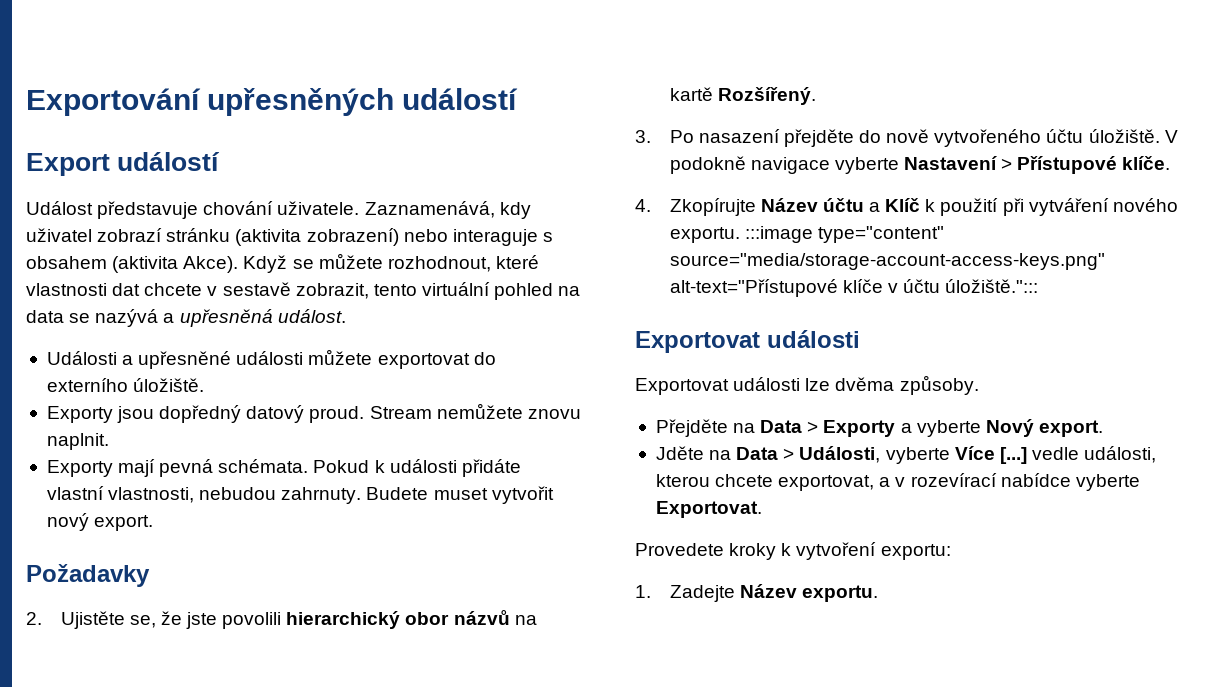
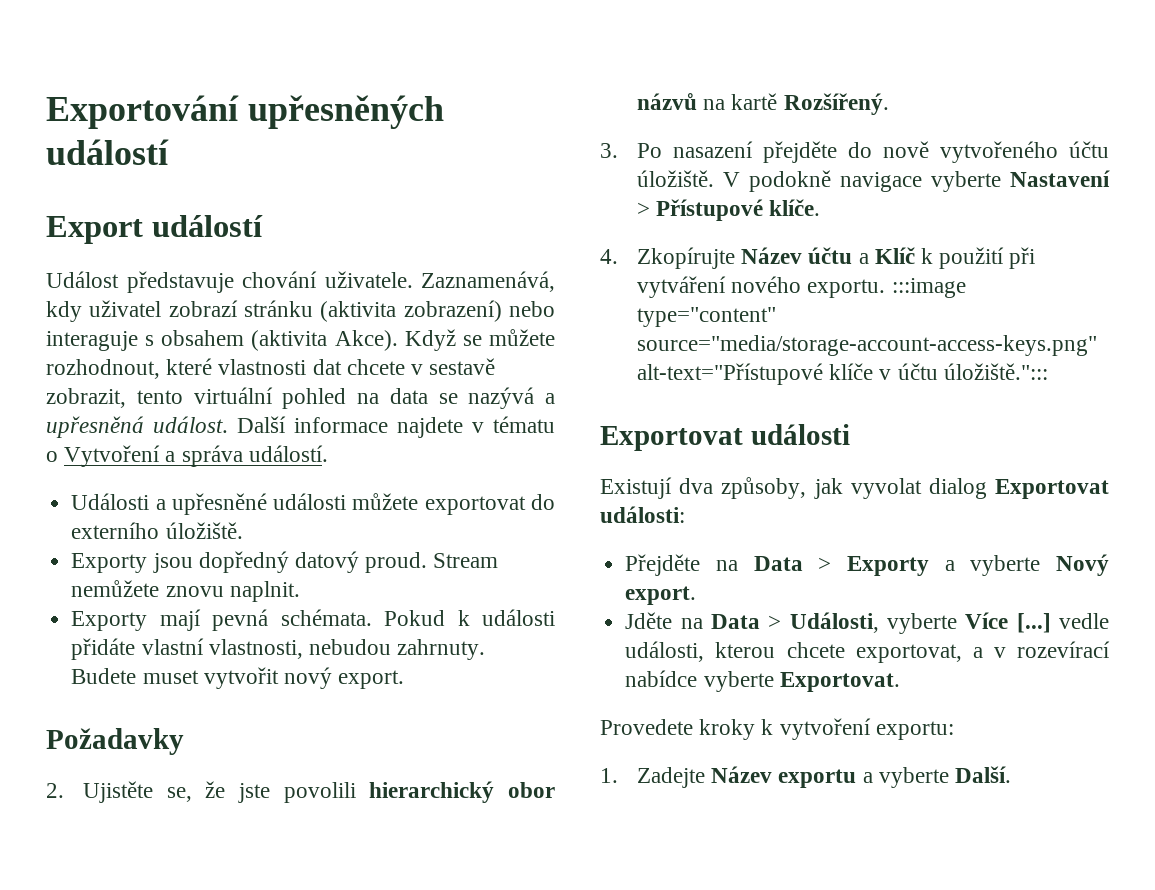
+ Další informace najdete v tématu o Vytvoření a správa událostí.
- Exportovat události lze dvěma způsoby.
+ Existují dva způsoby, jak vyvolat dialog Exportovat události:
- 1. Zadejte Název exportu.
+ 1. Zadejte Název exportu a vyberte Další.

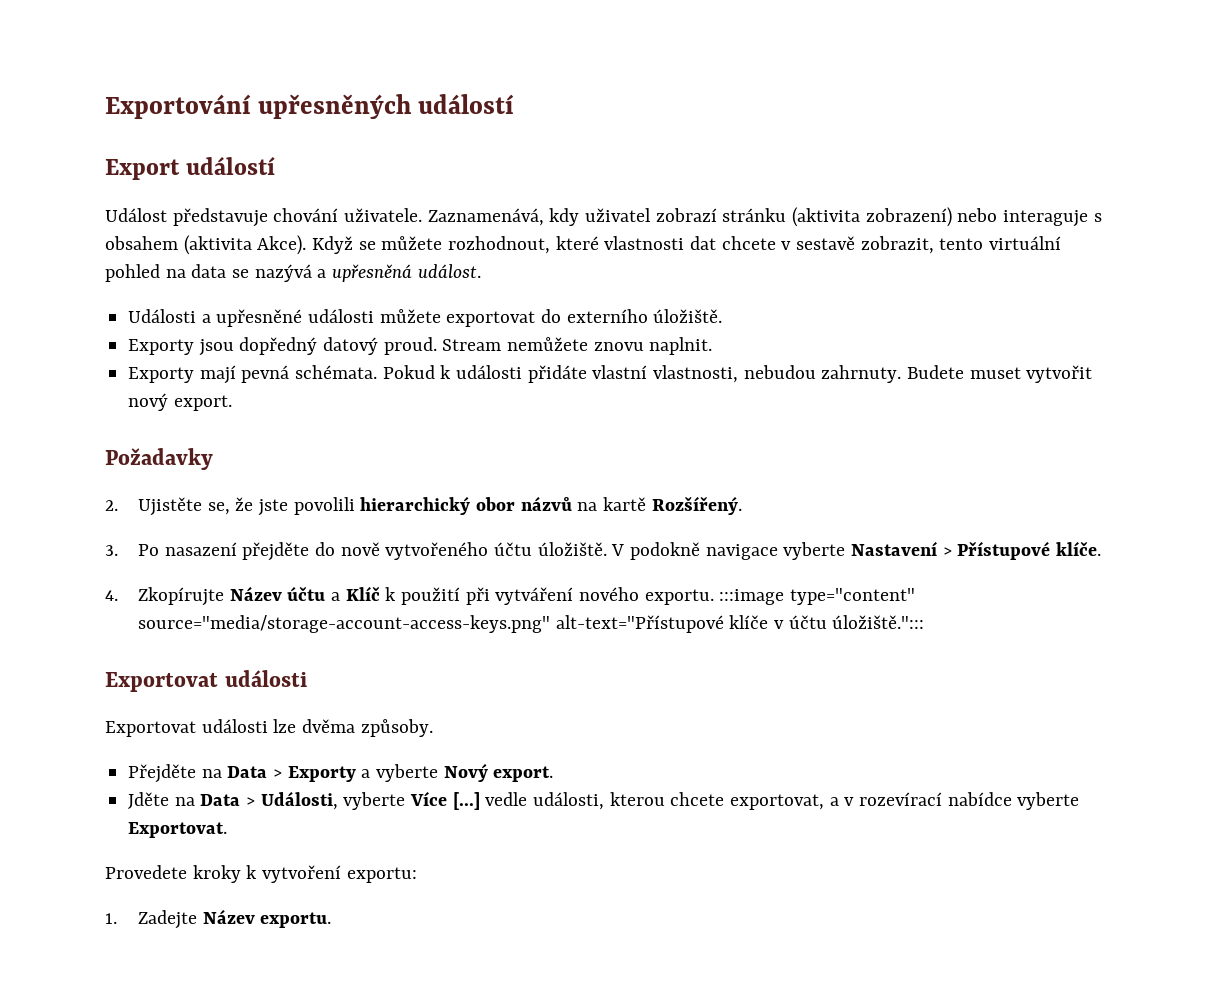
- Další informace najdete v tématu o Vytvoření a správa událostí.
- Existují dva způsoby, jak vyvolat dialog Exportovat události:
+ Exportovat události lze dvěma způsoby.
- 1. Zadejte Název exportu a vyberte Další.
+ 1. Zadejte Název exportu.

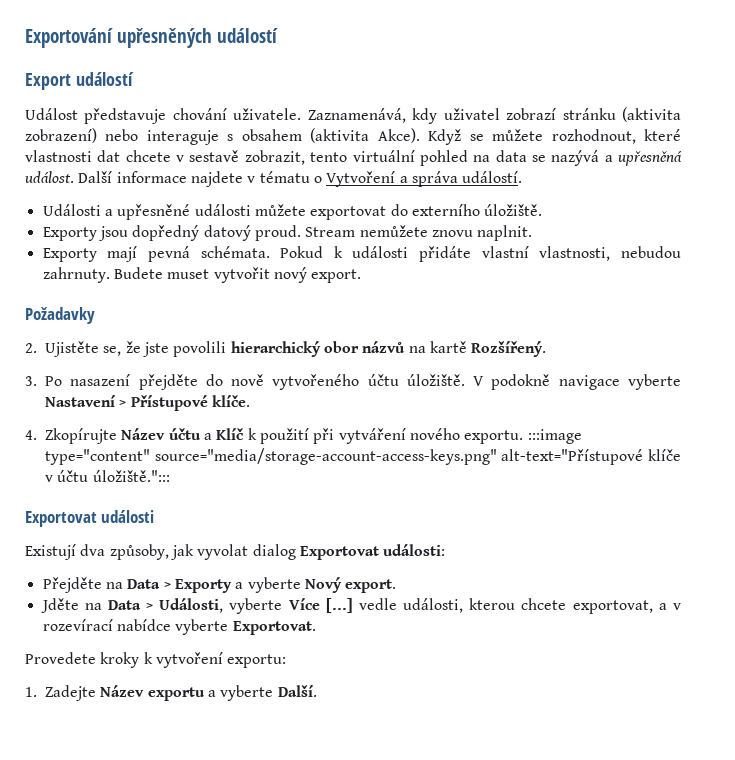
+ Další informace najdete v tématu o Vytvoření a správa událostí.
- Exportovat události lze dvěma způsoby.
+ Existují dva způsoby, jak vyvolat dialog Exportovat události:
- 1. Zadejte Název exportu.
+ 1. Zadejte Název exportu a vyberte Další.

